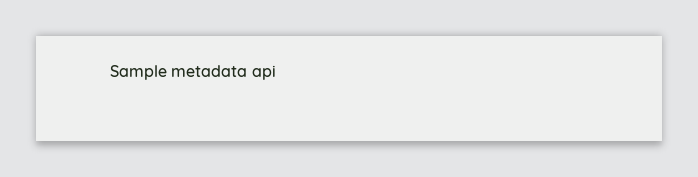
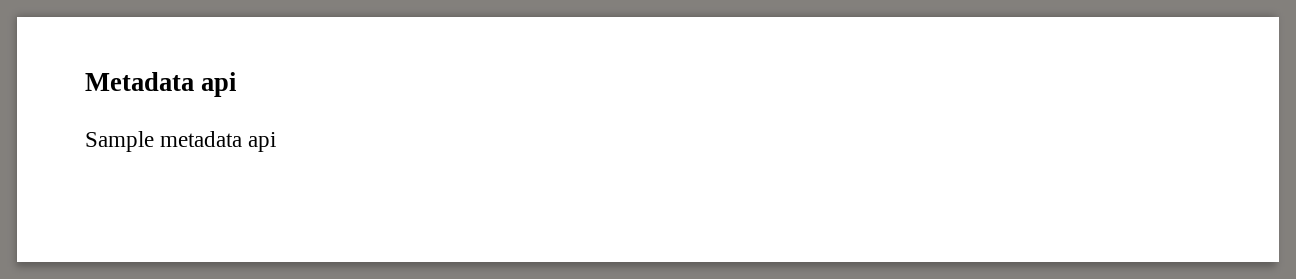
+ Metadata api

